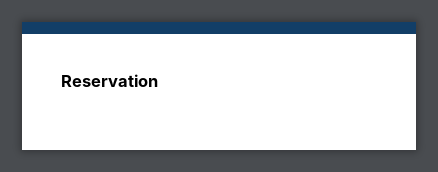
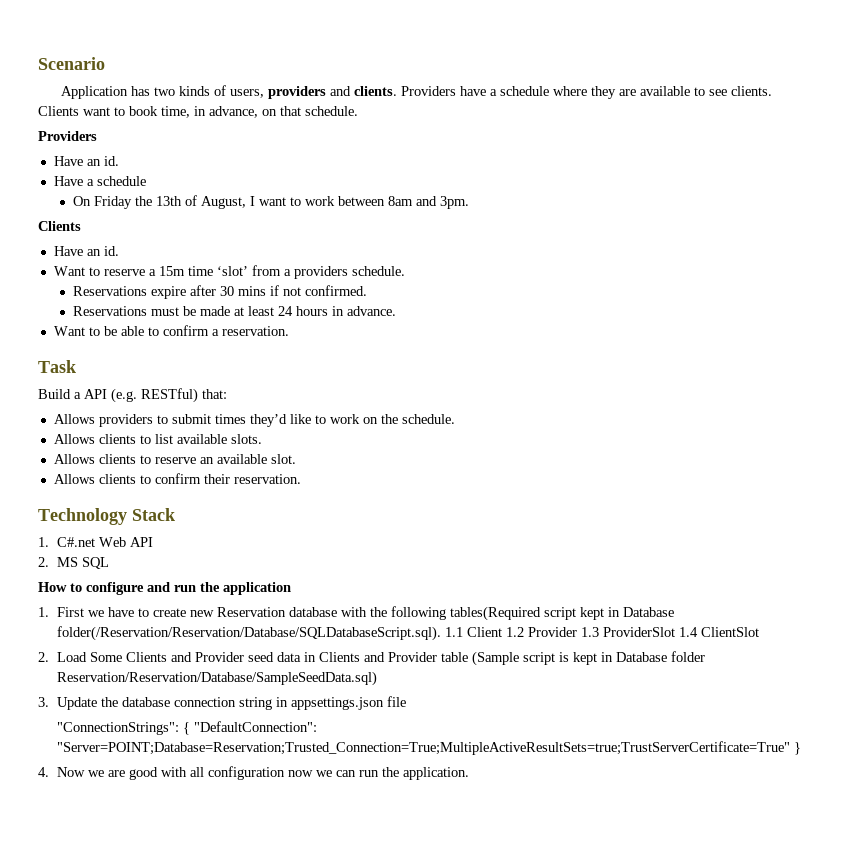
- Reservation
+ Scenario
+ Application has two kinds of users, providers and clients. Providers have a schedule where they are available to see clients. Clients want to book time, in advance, on that schedule.
+ Providers
+ Have an id.
+ Have a schedule
+ On Friday the 13th of August, I want to work between 8am and 3pm.
+ Clients
+ Have an id.
+ Want to reserve a 15m time ‘slot’ from a providers schedule.
+ Reservations expire after 30 mins if not confirmed.
+ Reservations must be made at least 24 hours in advance.
+ Want to be able to confirm a reservation.
+ Task
+ Build a API (e.g. RESTful) that:
+ Allows providers to submit times they’d like to work on the schedule.
+ Allows clients to list available slots.
+ Allows clients to reserve an available slot.
+ Allows clients to confirm their reservation.
+ Technology Stack
+ 1. C#.net Web API
+ 2. MS SQL
+ How to configure and run the application
+ 1. First we have to create new Reservation database with the following tables(Required script kept in Database folder(/Reservation/Reservation/Database/SQLDatabaseScript.sql). 1.1 Client 1.2 Provider 1.3 ProviderSlot 1.4 ClientSlot
+ 2. Load Some Clients and Provider seed data in Clients and Provider table (Sample script is kept in Database folder Reservation/Reservation/Database/SampleSeedData.sql)
+ 3. Update the database connection string in appsettings.json file
+ "ConnectionStrings": { "DefaultConnection": "Server=POINT;Database=Reservation;Trusted_Connection=True;MultipleActiveResultSets=true;TrustServerCertificate=True" }
+ 4. Now we are good with all configuration now we can run the application.

